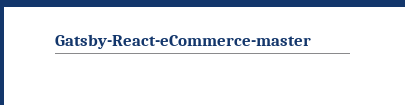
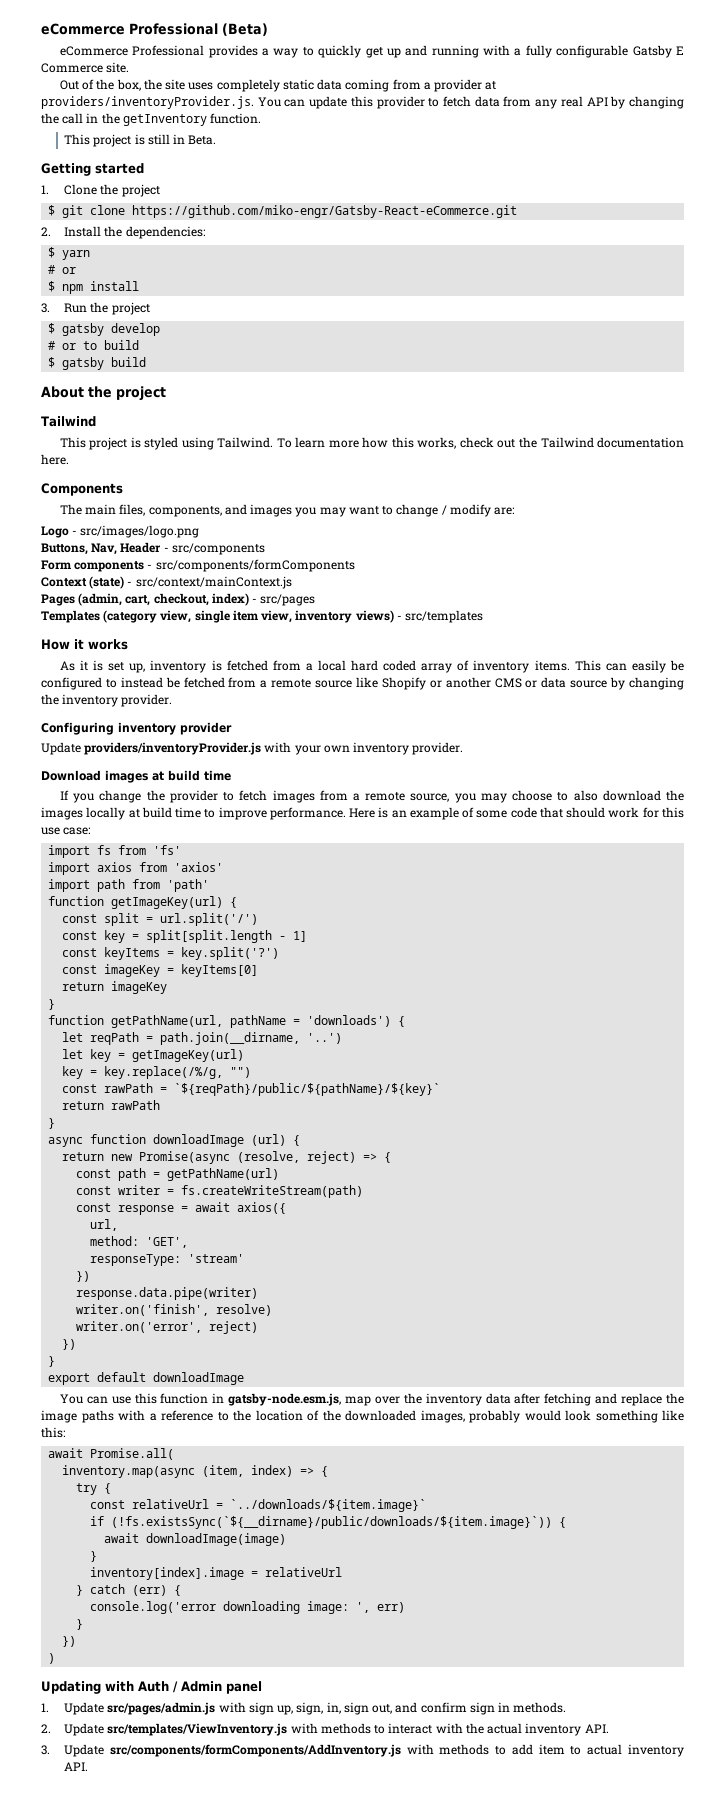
- Gatsby-React-eCommerce-master
+ eCommerce Professional (Beta)
+ eCommerce Professional provides a way to quickly get up and running with a fully configurable Gatsby E Commerce site.
+ Out of the box, the site uses completely static data coming from a provider at providers/inventoryProvider.js. You can update this provider to fetch data from any real API by changing the call in the getInventory function.
+ This project is still in Beta.
+ Getting started
+ 1. Clone the project
+ $ git clone https://github.com/miko-engr/Gatsby-React-eCommerce.git
+ 2. Install the dependencies:
+ $ yarn
+ # or
+ $ npm install
+ 3. Run the project
+ $ gatsby develop
+ # or to build
+ $ gatsby build
+ About the project
+ Tailwind
+ This project is styled using Tailwind. To learn more how this works, check out the Tailwind documentation here.
+ Components
+ The main files, components, and images you may want to change / modify are:
+ Logo - src/images/logo.png
+ Buttons, Nav, Header - src/components
+ Form components - src/components/formComponents
+ Context (state) - src/context/mainContext.js
+ Pages (admin, cart, checkout, index) - src/pages
+ Templates (category view, single item view, inventory views) - src/templates
+ How it works
+ As it is set up, inventory is fetched from a local hard coded array of inventory items. This can easily be configured to instead be fetched from a remote source like Shopify or another CMS or data source by changing the inventory provider.
+ Configuring inventory provider
+ Update providers/inventoryProvider.js with your own inventory provider.
+ Download images at build time
+ If you change the provider to fetch images from a remote source, you may choose to also download the images locally at build time to improve performance. Here is an example of some code that should work for this use case:
+ import fs from 'fs'
+ import axios from 'axios'
+ import path from 'path'
+ function getImageKey(url) {
+ const split = url.split('/')
+ const key = split[split.length - 1]
+ const keyItems = key.split('?')
+ const imageKey = keyItems[0]
+ return imageKey
+ }
+ function getPathName(url, pathName = 'downloads') {
+ let reqPath = path.join(__dirname, '..')
+ let key = getImageKey(url)
+ key = key.replace(/%/g, "")
+ const rawPath = `${reqPath}/public/${pathName}/${key}`
+ return rawPath
+ }
+ async function downloadImage (url) {
+ return new Promise(async (resolve, reject) => {
+ const path = getPathName(url)
+ const writer = fs.createWriteStream(path)
+ const response = await axios({
+ url,
+ method: 'GET',
+ responseType: 'stream'
+ })
+ response.data.pipe(writer)
+ writer.on('finish', resolve)
+ writer.on('error', reject)
+ })
+ }
+ export default downloadImage
+ You can use this function in gatsby-node.esm.js, map over the inventory data after fetching and replace the image paths with a reference to the location of the downloaded images, probably would look something like this:
+ await Promise.all(
+ inventory.map(async (item, index) => {
+ try {
+ const relativeUrl = `../downloads/${item.image}`
+ if (!fs.existsSync(`${__dirname}/public/downloads/${item.image}`)) {
+ await downloadImage(image)
+ }
+ inventory[index].image = relativeUrl
+ } catch (err) {
+ console.log('error downloading image: ', err)
+ }
+ })
+ )
+ Updating with Auth / Admin panel
+ 1. Update src/pages/admin.js with sign up, sign, in, sign out, and confirm sign in methods.
+ 2. Update src/templates/ViewInventory.js with methods to interact with the actual inventory API.
+ 3. Update src/components/formComponents/AddInventory.js with methods to add item to actual inventory API.

